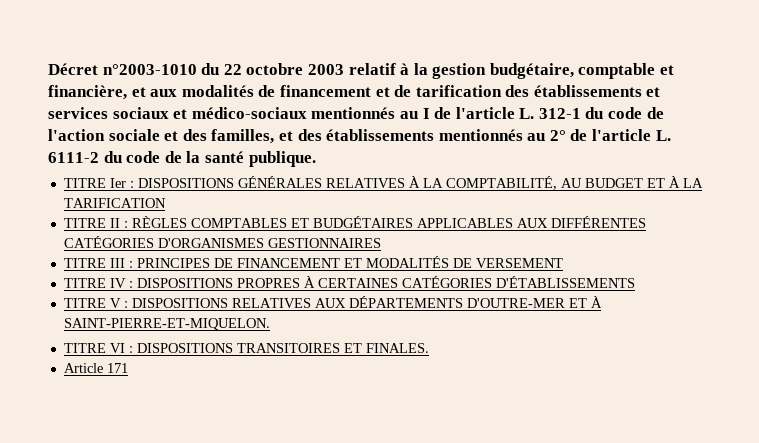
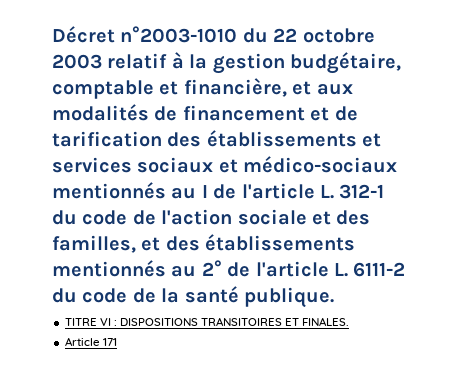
- TITRE Ier : DISPOSITIONS GÉNÉRALES RELATIVES À LA COMPTABILITÉ, AU BUDGET ET À LA TARIFICATION
- TITRE II : RÈGLES COMPTABLES ET BUDGÉTAIRES APPLICABLES AUX DIFFÉRENTES CATÉGORIES D'ORGANISMES GESTIONNAIRES
- TITRE III : PRINCIPES DE FINANCEMENT ET MODALITÉS DE VERSEMENT
- TITRE IV : DISPOSITIONS PROPRES À CERTAINES CATÉGORIES D'ÉTABLISSEMENTS
- TITRE V : DISPOSITIONS RELATIVES AUX DÉPARTEMENTS D'OUTRE-MER ET À SAINT-PIERRE-ET-MIQUELON.

